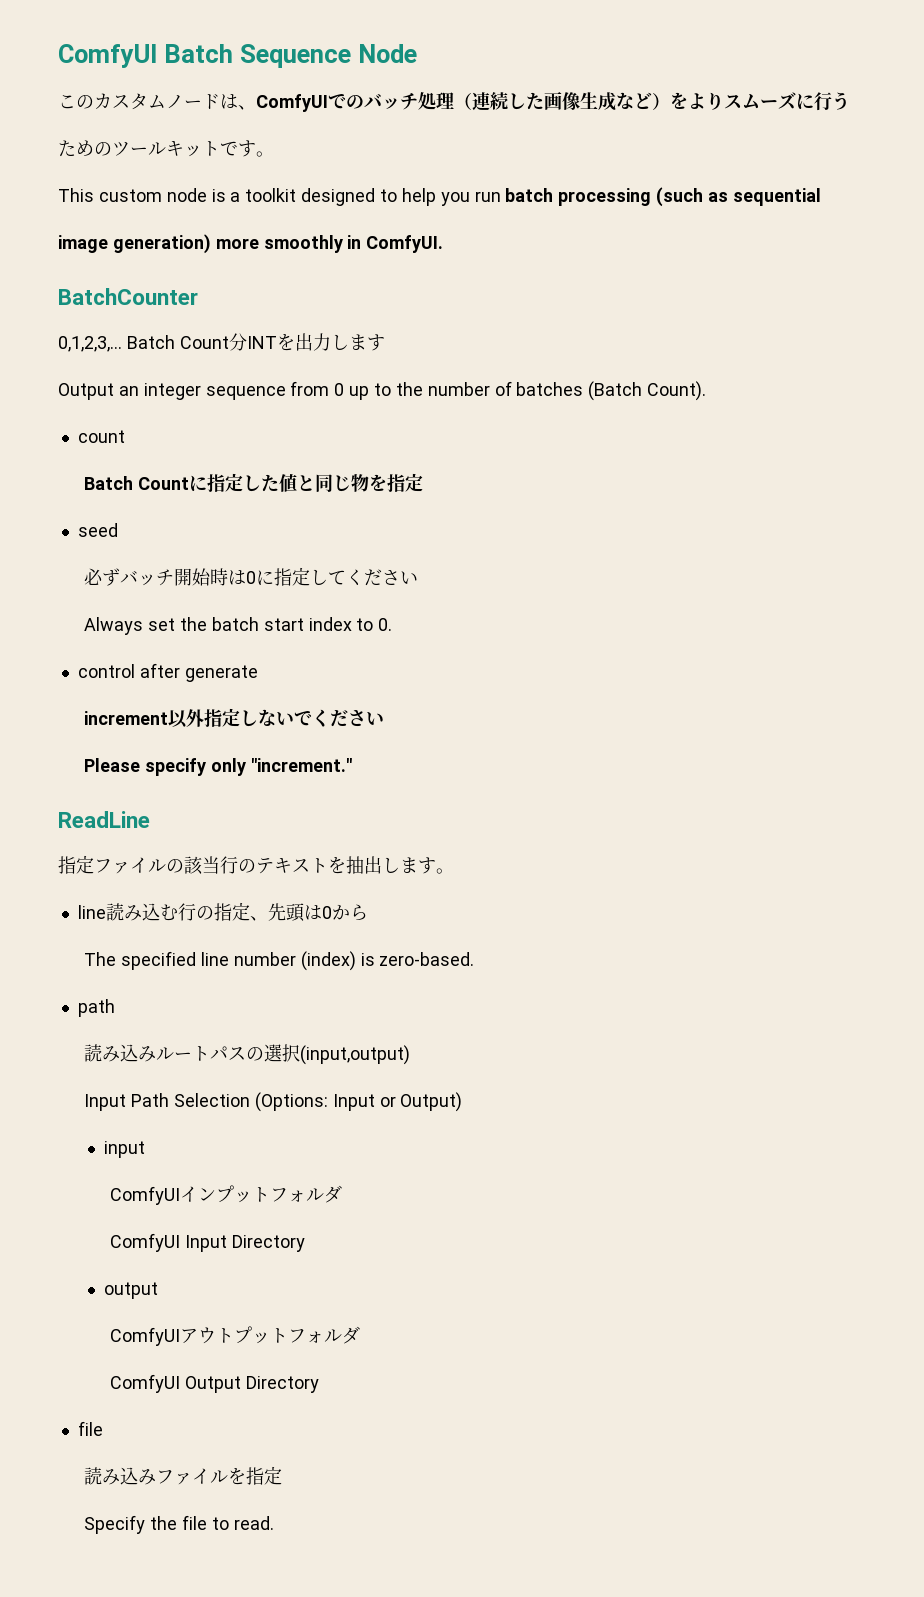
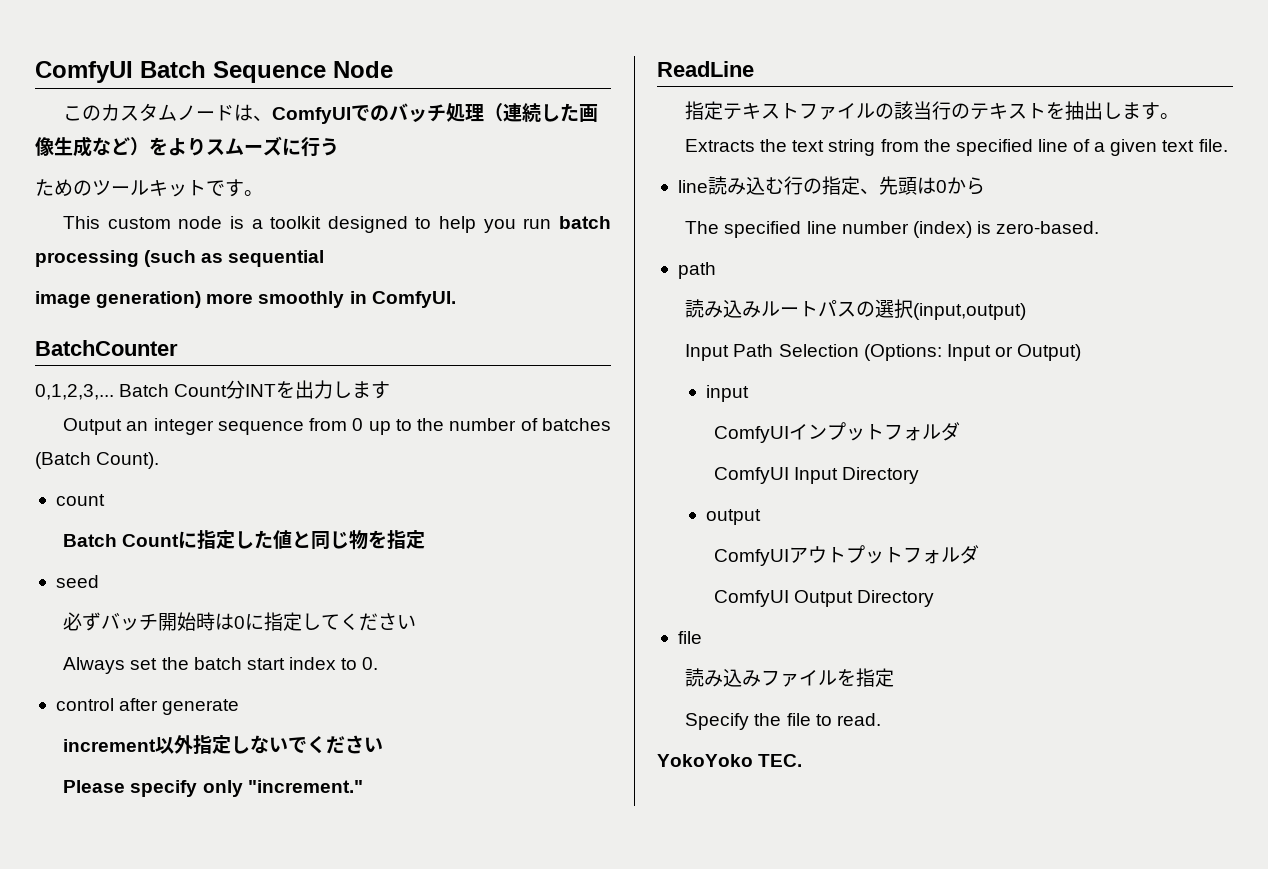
- 指定ファイルの該当行のテキストを抽出します。
+ 指定テキストファイルの該当行のテキストを抽出します。
+ Extracts the text string from the specified line of a given text file.
+ YokoYoko TEC.

